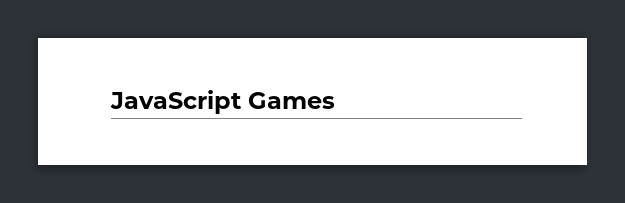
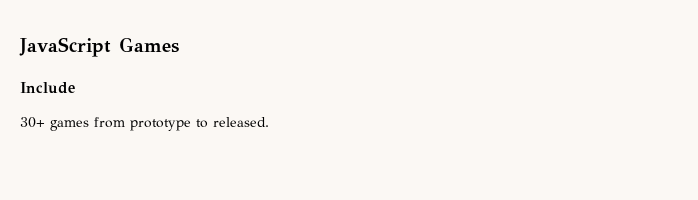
+ Include
+ 30+ games from prototype to released.

